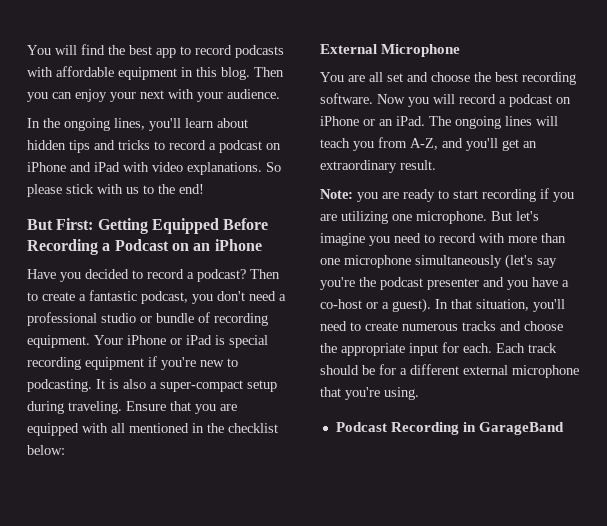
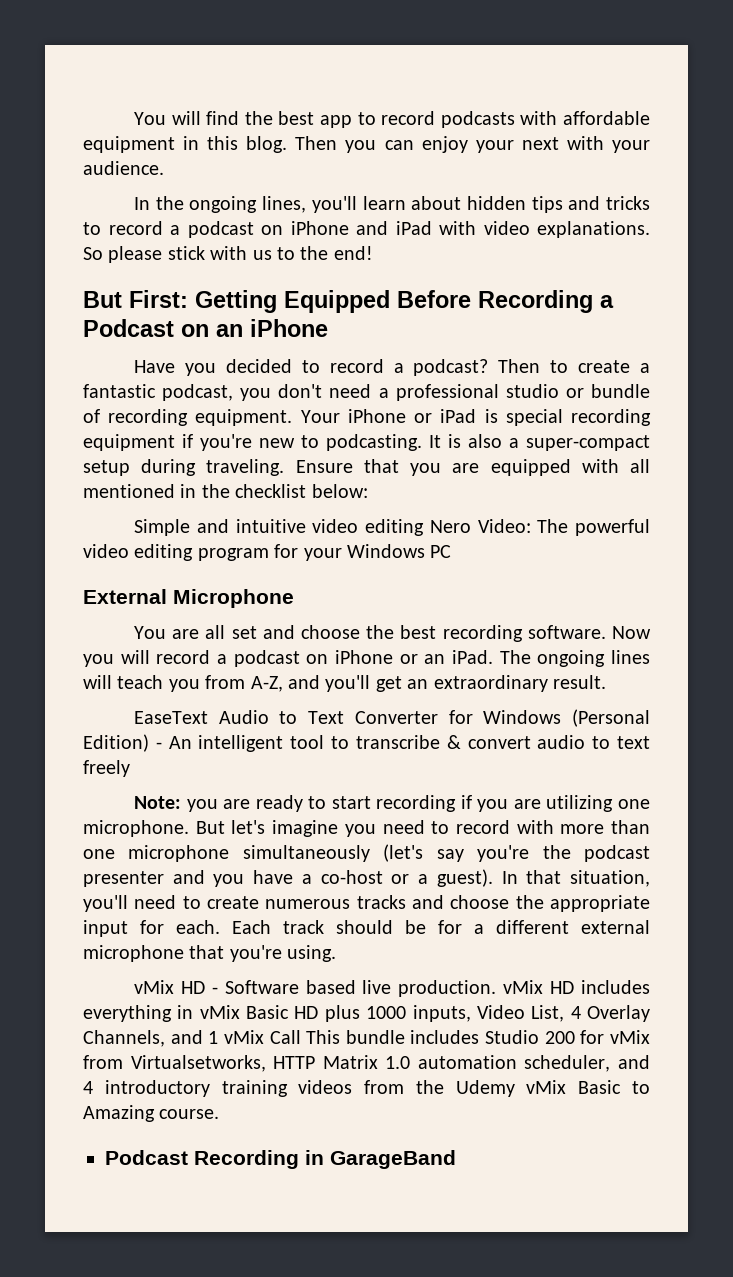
+ Simple and intuitive video editing Nero Video: The powerful video editing program for your Windows PC
+ EaseText Audio to Text Converter for Windows (Personal Edition) - An intelligent tool to transcribe & convert audio to text freely
+ vMix HD - Software based live production. vMix HD includes everything in vMix Basic HD plus 1000 inputs, Video List, 4 Overlay Channels, and 1 vMix Call This bundle includes Studio 200 for vMix from Virtualsetworks, HTTP Matrix 1.0 automation scheduler, and 4 introductory training videos from the Udemy vMix Basic to Amazing course.

